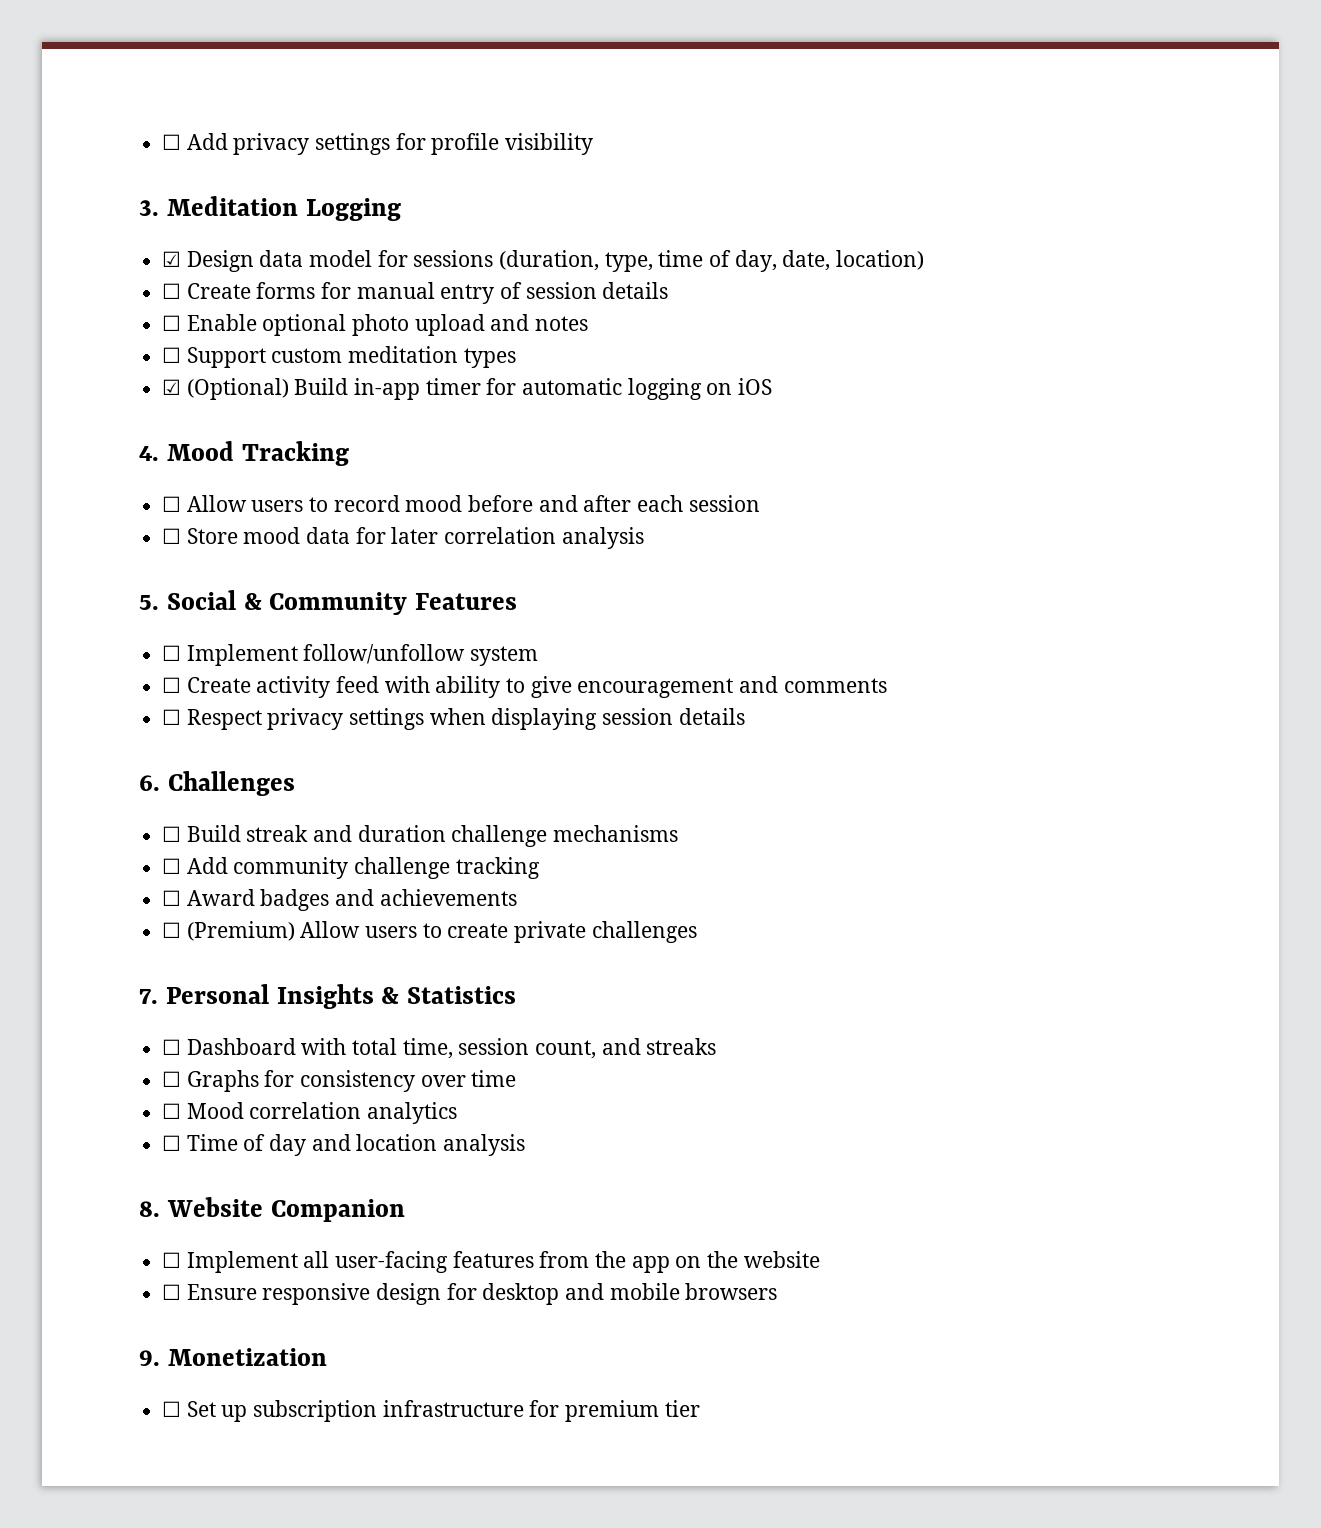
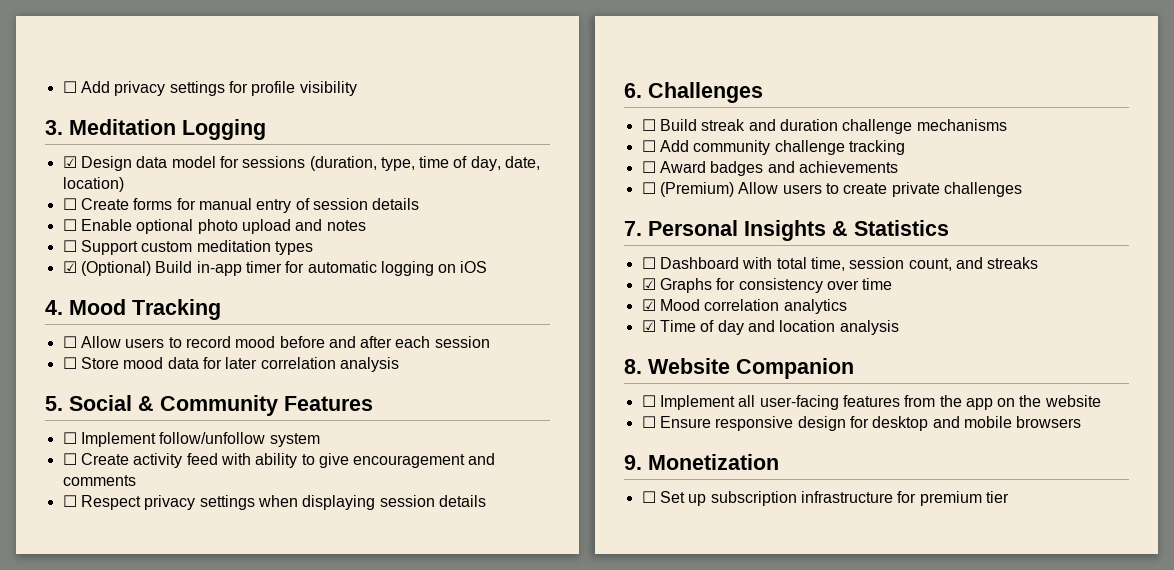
- ☐ Graphs for consistency over time
+ ☑ Graphs for consistency over time
- ☐ Mood correlation analytics
+ ☑ Mood correlation analytics
- ☐ Time of day and location analysis
+ ☑ Time of day and location analysis

